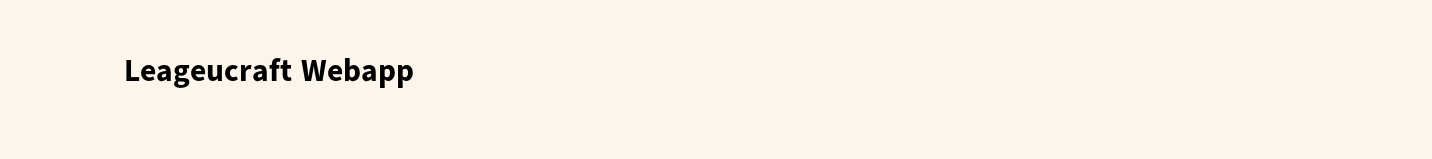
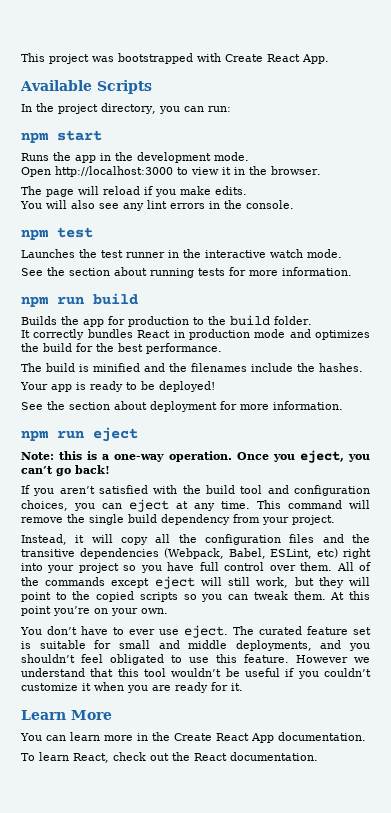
- Leageucraft Webapp
+ This project was bootstrapped with Create React App.
+ Available Scripts
+ In the project directory, you can run:
+ npm start
+ Runs the app in the development mode.
+ Open http://localhost:3000 to view it in the browser.
+ The page will reload if you make edits.
+ You will also see any lint errors in the console.
+ npm test
+ Launches the test runner in the interactive watch mode.
+ See the section about running tests for more information.
+ npm run build
+ Builds the app for production to the build folder.
+ It correctly bundles React in production mode and optimizes the build for the best performance.
+ The build is minified and the filenames include the hashes.
+ Your app is ready to be deployed!
+ See the section about deployment for more information.
+ npm run eject
+ Note: this is a one-way operation. Once you eject, you can’t go back!
+ If you aren’t satisfied with the build tool and configuration choices, you can eject at any time. This command will remove the single build dependency from your project.
+ Instead, it will copy all the configuration files and the transitive dependencies (Webpack, Babel, ESLint, etc) right into your project so you have full control over them. All of the commands except eject will still work, but they will point to the copied scripts so you can tweak them. At this point you’re on your own.
+ You don’t have to ever use eject. The curated feature set is suitable for small and middle deployments, and you shouldn’t feel obligated to use this feature. However we understand that this tool wouldn’t be useful if you couldn’t customize it when you are ready for it.
+ Learn More
+ You can learn more in the Create React App documentation.
+ To learn React, check out the React documentation.

